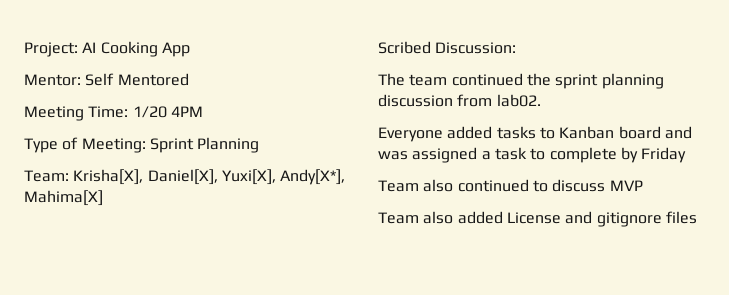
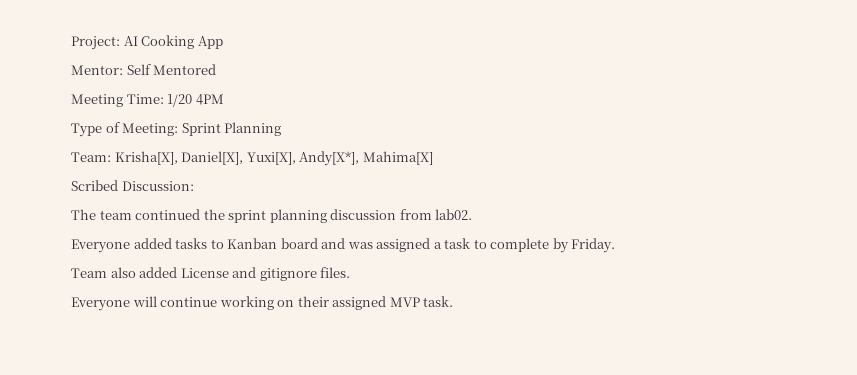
- Everyone added tasks to Kanban board and was assigned a task to complete by Friday
- Team also continued to discuss MVP
+ Everyone added tasks to Kanban board and was assigned a task to complete by Friday.
- Team also added License and gitignore files
+ Team also added License and gitignore files.
+ Everyone will continue working on their assigned MVP task.

